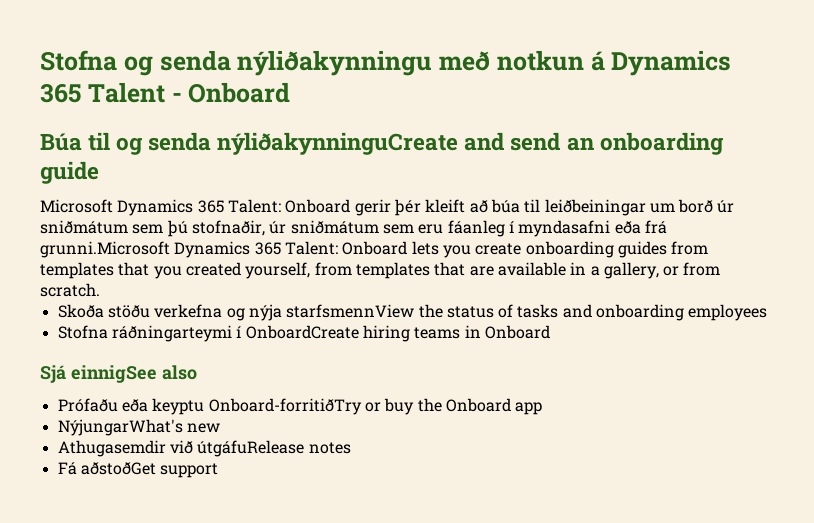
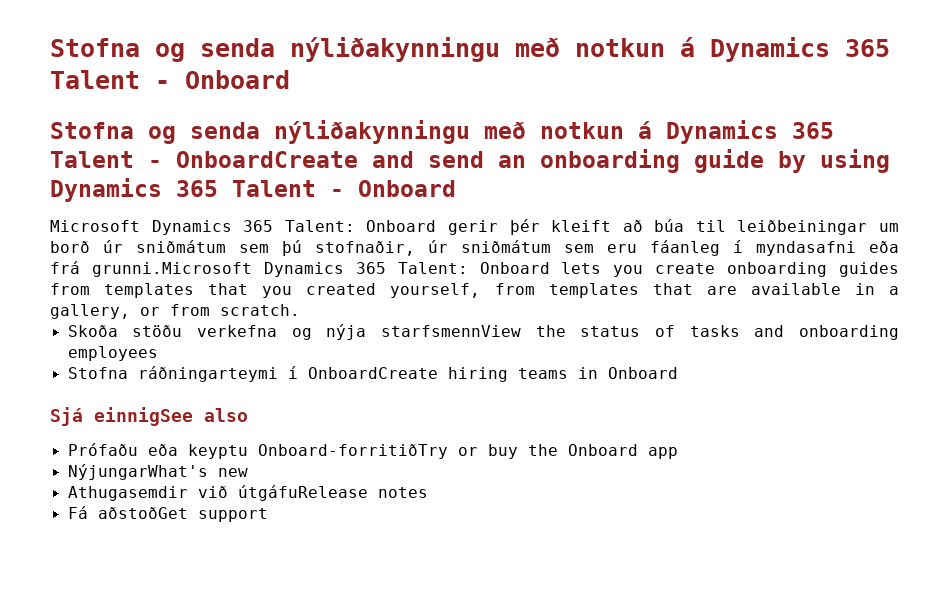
- Búa til og senda nýliðakynninguCreate and send an onboarding guide
+ Stofna og senda nýliðakynningu með notkun á Dynamics 365 Talent - OnboardCreate and send an onboarding guide by using Dynamics 365 Talent - Onboard

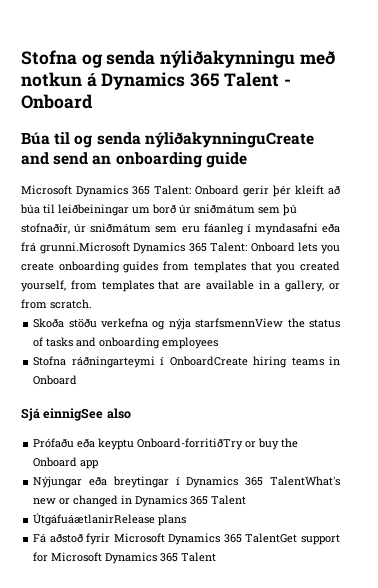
- Stofna og senda nýliðakynningu með notkun á Dynamics 365 Talent - OnboardCreate and send an onboarding guide by using Dynamics 365 Talent - Onboard
+ Búa til og senda nýliðakynninguCreate and send an onboarding guide
- NýjungarWhat's new
- Athugasemdir við útgáfuRelease notes
- Fá aðstoðGet support
+ Nýjungar eða breytingar í Dynamics 365 TalentWhat's new or changed in Dynamics 365 Talent
+ ÚtgáfuáætlanirRelease plans
+ Fá aðstoð fyrir Microsoft Dynamics 365 TalentGet support for Microsoft Dynamics 365 Talent

